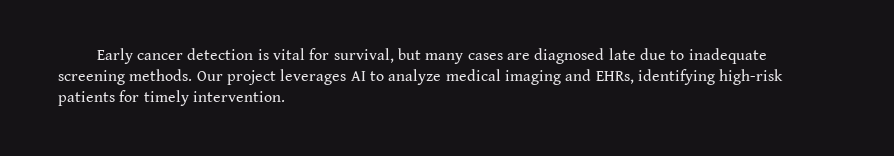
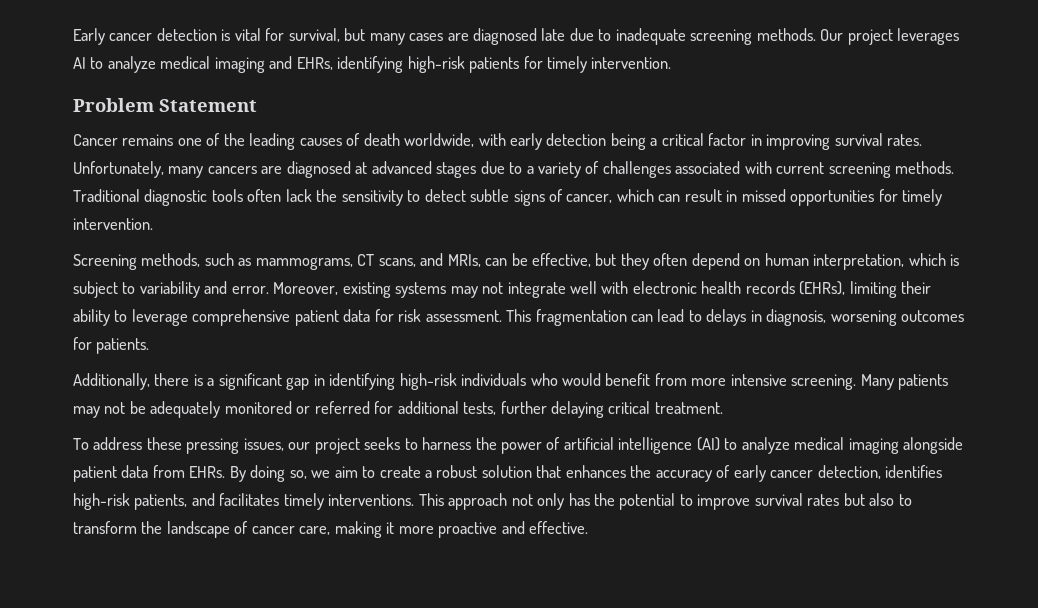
+ Problem Statement
+ Cancer remains one of the leading causes of death worldwide, with early detection being a critical factor in improving survival rates. Unfortunately, many cancers are diagnosed at advanced stages due to a variety of challenges associated with current screening methods. Traditional diagnostic tools often lack the sensitivity to detect subtle signs of cancer, which can result in missed opportunities for timely intervention.
+ Screening methods, such as mammograms, CT scans, and MRIs, can be effective, but they often depend on human interpretation, which is subject to variability and error. Moreover, existing systems may not integrate well with electronic health records (EHRs), limiting their ability to leverage comprehensive patient data for risk assessment. This fragmentation can lead to delays in diagnosis, worsening outcomes for patients.
+ Additionally, there is a significant gap in identifying high-risk individuals who would benefit from more intensive screening. Many patients may not be adequately monitored or referred for additional tests, further delaying critical treatment.
+ To address these pressing issues, our project seeks to harness the power of artificial intelligence (AI) to analyze medical imaging alongside patient data from EHRs. By doing so, we aim to create a robust solution that enhances the accuracy of early cancer detection, identifies high-risk patients, and facilitates timely interventions. This approach not only has the potential to improve survival rates but also to transform the landscape of cancer care, making it more proactive and effective.

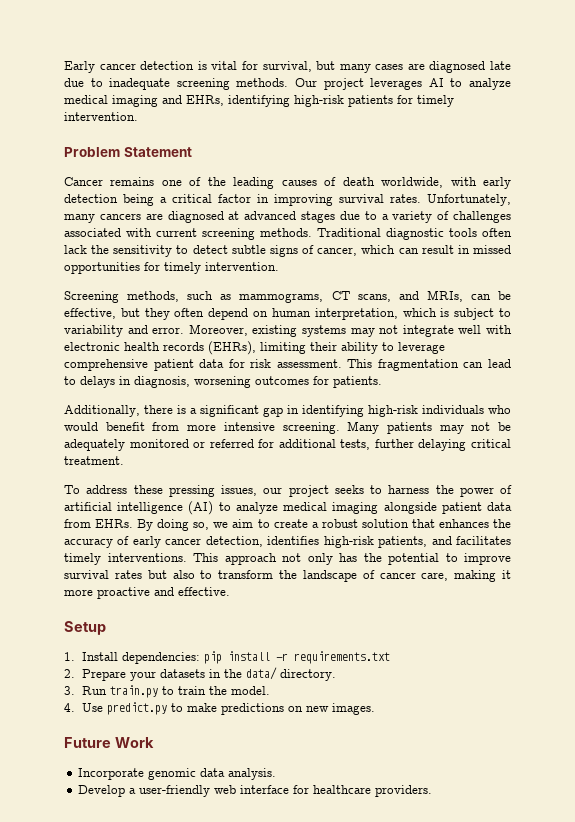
+ Setup
+ 1. Install dependencies: pip install -r requirements.txt
+ 2. Prepare your datasets in the data/ directory.
+ 3. Run train.py to train the model.
+ 4. Use predict.py to make predictions on new images.
+ Future Work
+ Incorporate genomic data analysis.
+ Develop a user-friendly web interface for healthcare providers.

